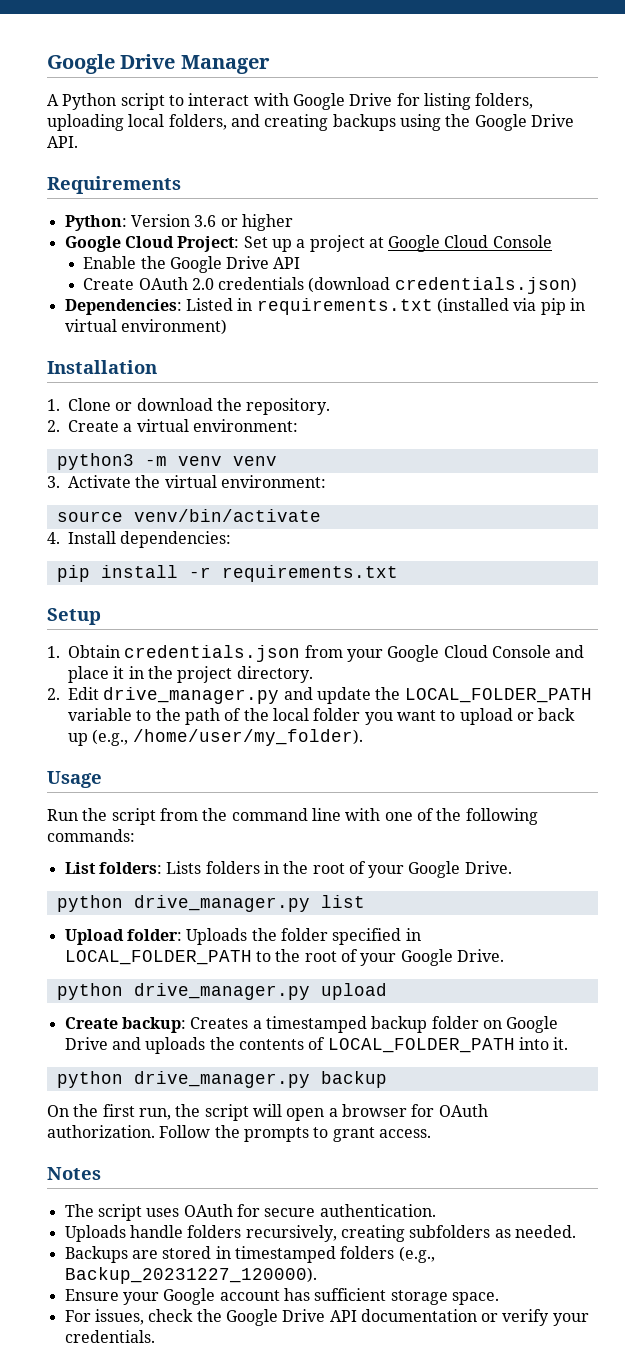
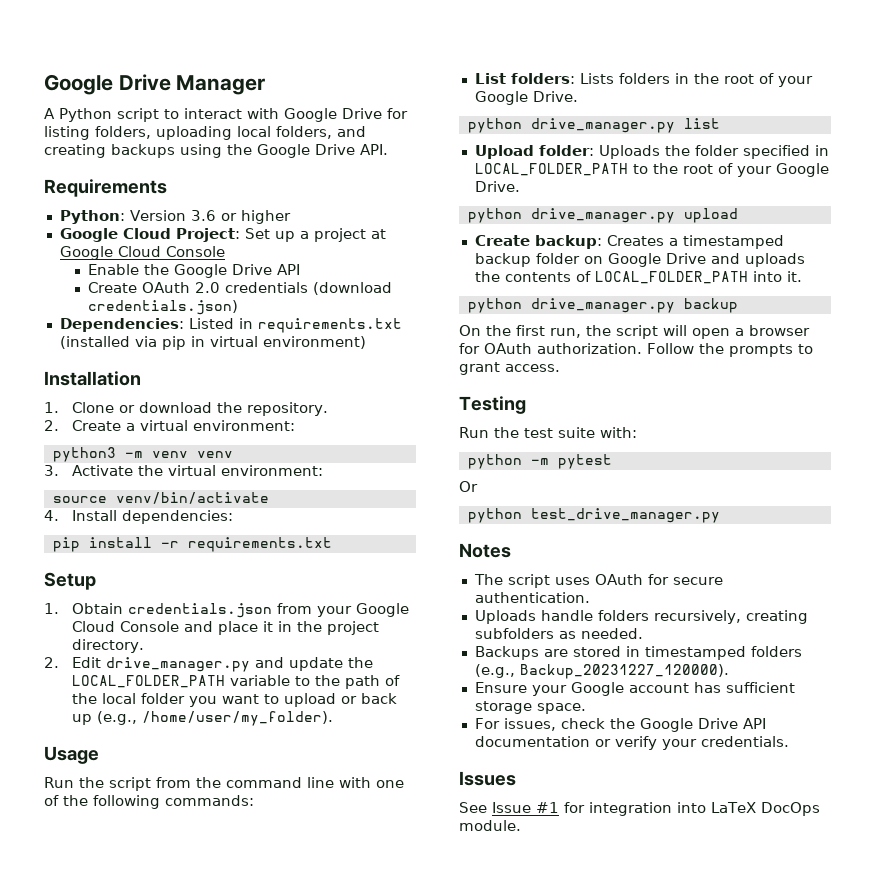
+ Testing
+ Run the test suite with:
+ python -m pytest
+ Or
+ python test_drive_manager.py
+ Issues
+ See Issue #1 for integration into LaTeX DocOps module.

